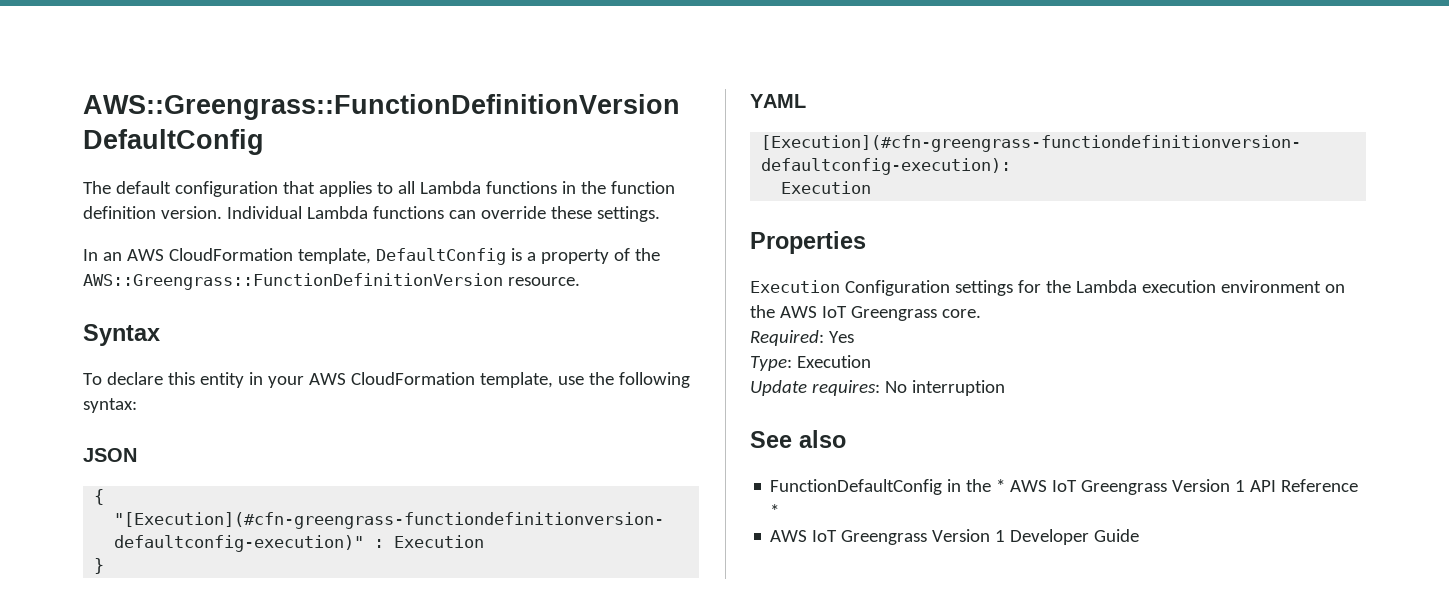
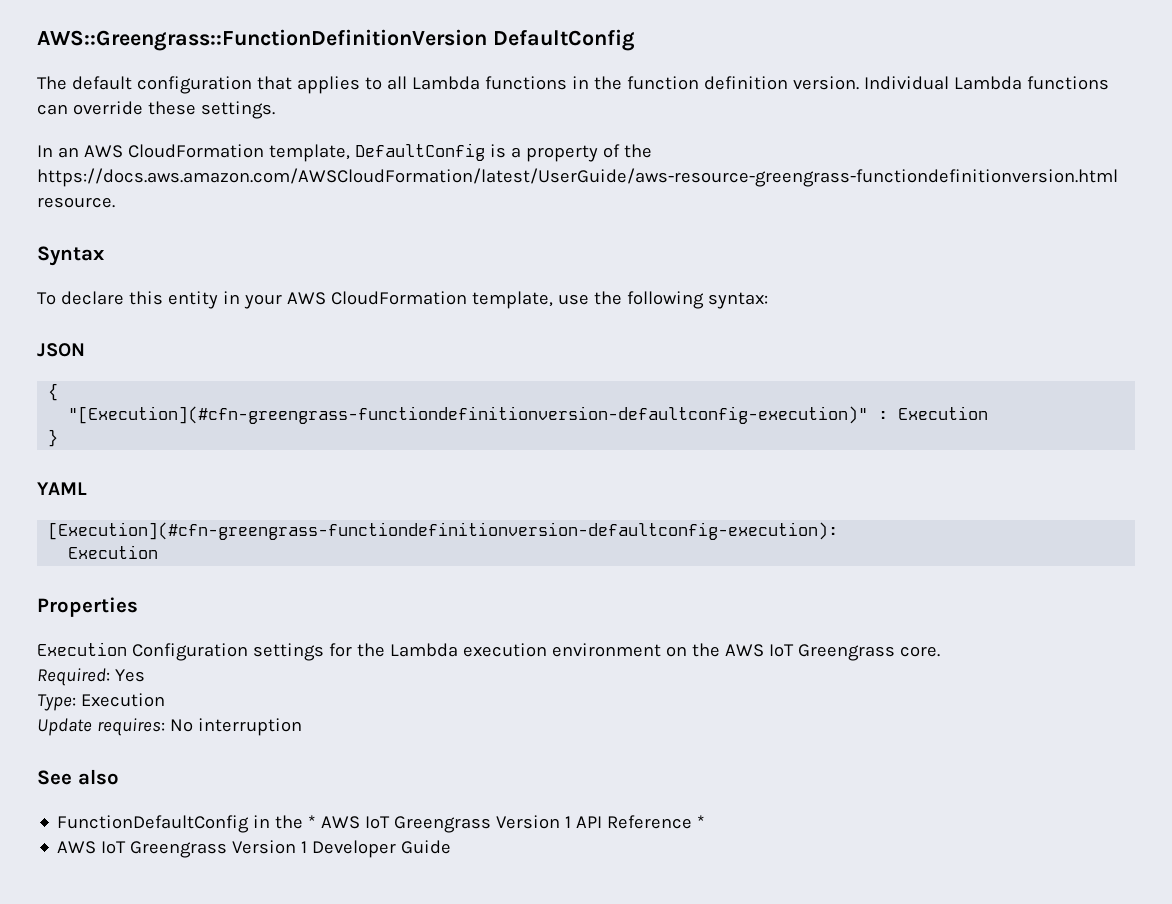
- In an AWS CloudFormation template, DefaultConfig is a property of the AWS::Greengrass::FunctionDefinitionVersion resource.
+ In an AWS CloudFormation template, DefaultConfig is a property of the https://docs.aws.amazon.com/AWSCloudFormation/latest/UserGuide/aws-resource-greengrass-functiondefinitionversion.html resource.

